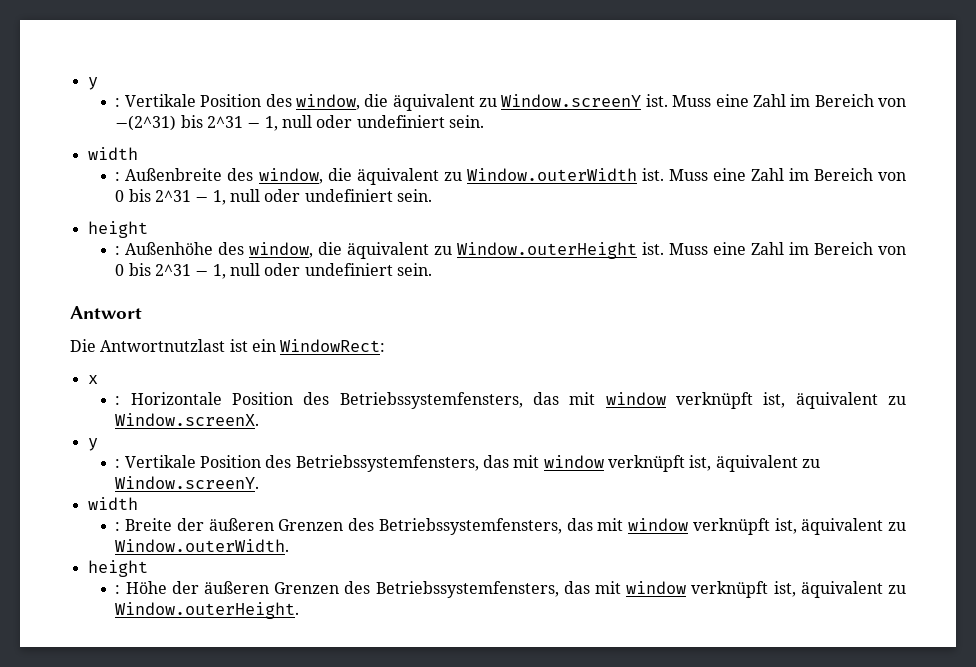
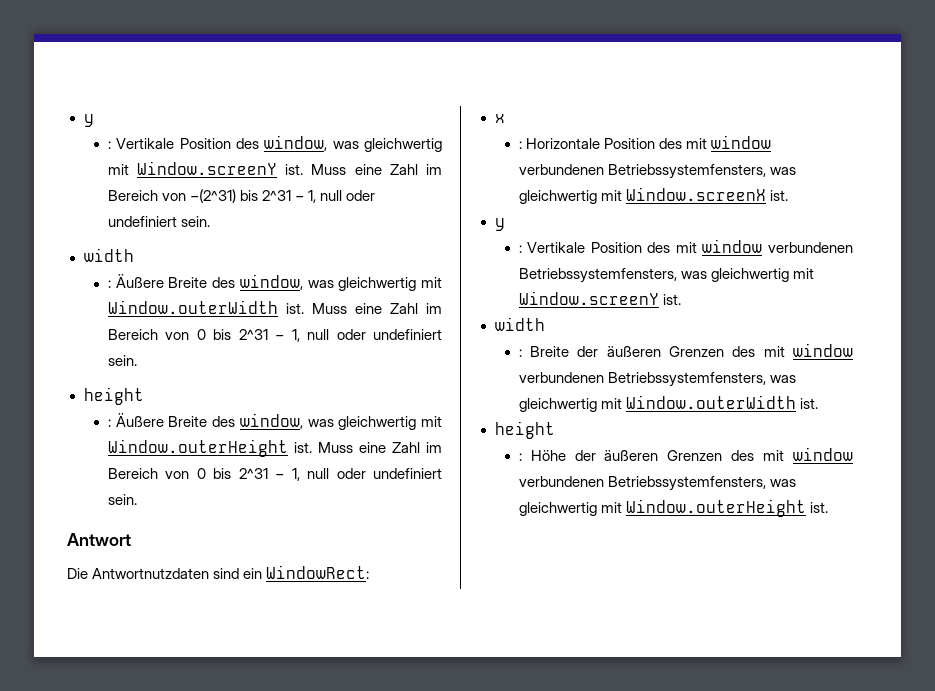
- : Vertikale Position des window, die äquivalent zu Window.screenY ist.
+ : Vertikale Position des window, was gleichwertig mit Window.screenY ist.
- : Außenbreite des window, die äquivalent zu Window.outerWidth ist.
+ : Äußere Breite des window, was gleichwertig mit Window.outerWidth ist.
- : Außenhöhe des window, die äquivalent zu Window.outerHeight ist.
+ : Äußere Breite des window, was gleichwertig mit Window.outerHeight ist.
- Die Antwortnutzlast ist ein WindowRect:
+ Die Antwortnutzdaten sind ein WindowRect:
- : Horizontale Position des Betriebssystemfensters, das mit window verknüpft ist, äquivalent zu Window.screenX.
+ : Horizontale Position des mit window verbundenen Betriebssystemfensters, was gleichwertig mit Window.screenX ist.
  y
- : Vertikale Position des Betriebssystemfensters, das mit window verknüpft ist, äquivalent zu Window.screenY.
+ : Vertikale Position des mit window verbundenen Betriebssystemfensters, was gleichwertig mit Window.screenY ist.
- : Breite der äußeren Grenzen des Betriebssystemfensters, das mit window verknüpft ist, äquivalent zu Window.outerWidth.
+ : Breite der äußeren Grenzen des mit window verbundenen Betriebssystemfensters, was gleichwertig mit Window.outerWidth ist.
- : Höhe der äußeren Grenzen des Betriebssystemfensters, das mit window verknüpft ist, äquivalent zu Window.outerHeight.
+ : Höhe der äußeren Grenzen des mit window verbundenen Betriebssystemfensters, was gleichwertig mit Window.outerHeight ist.

